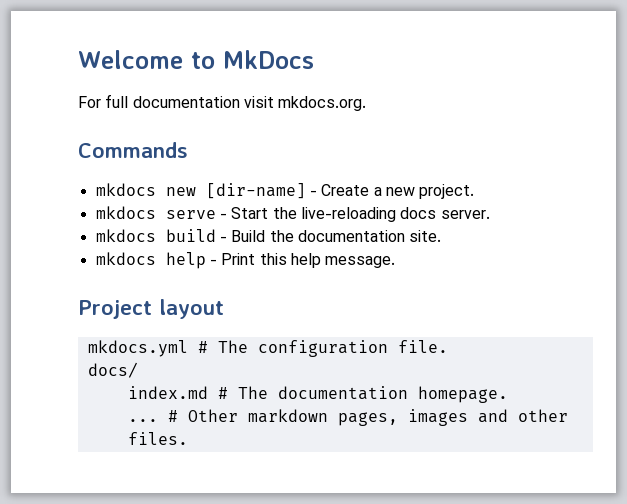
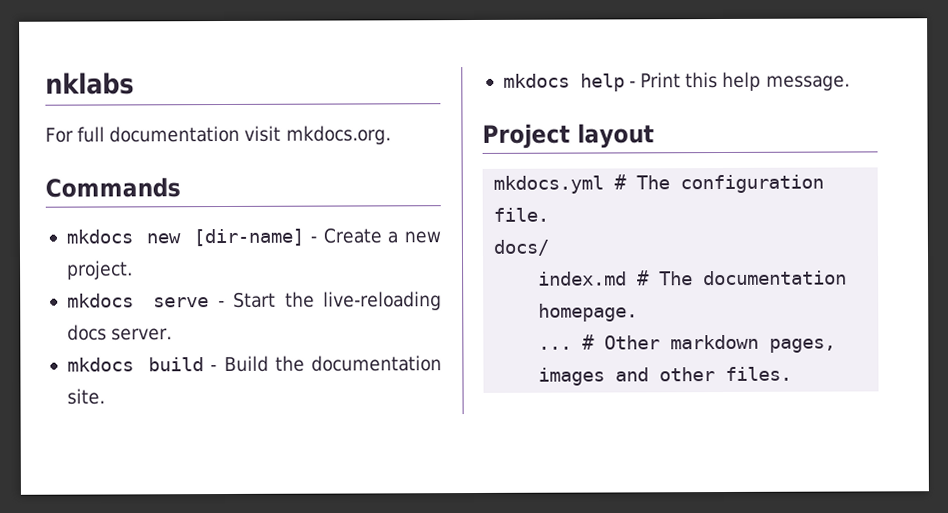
- Welcome to MkDocs
+ nklabs

